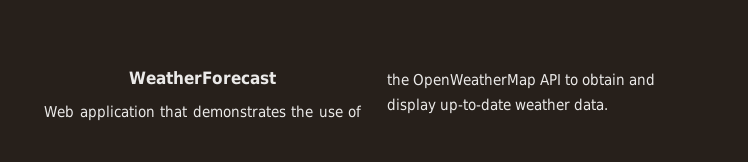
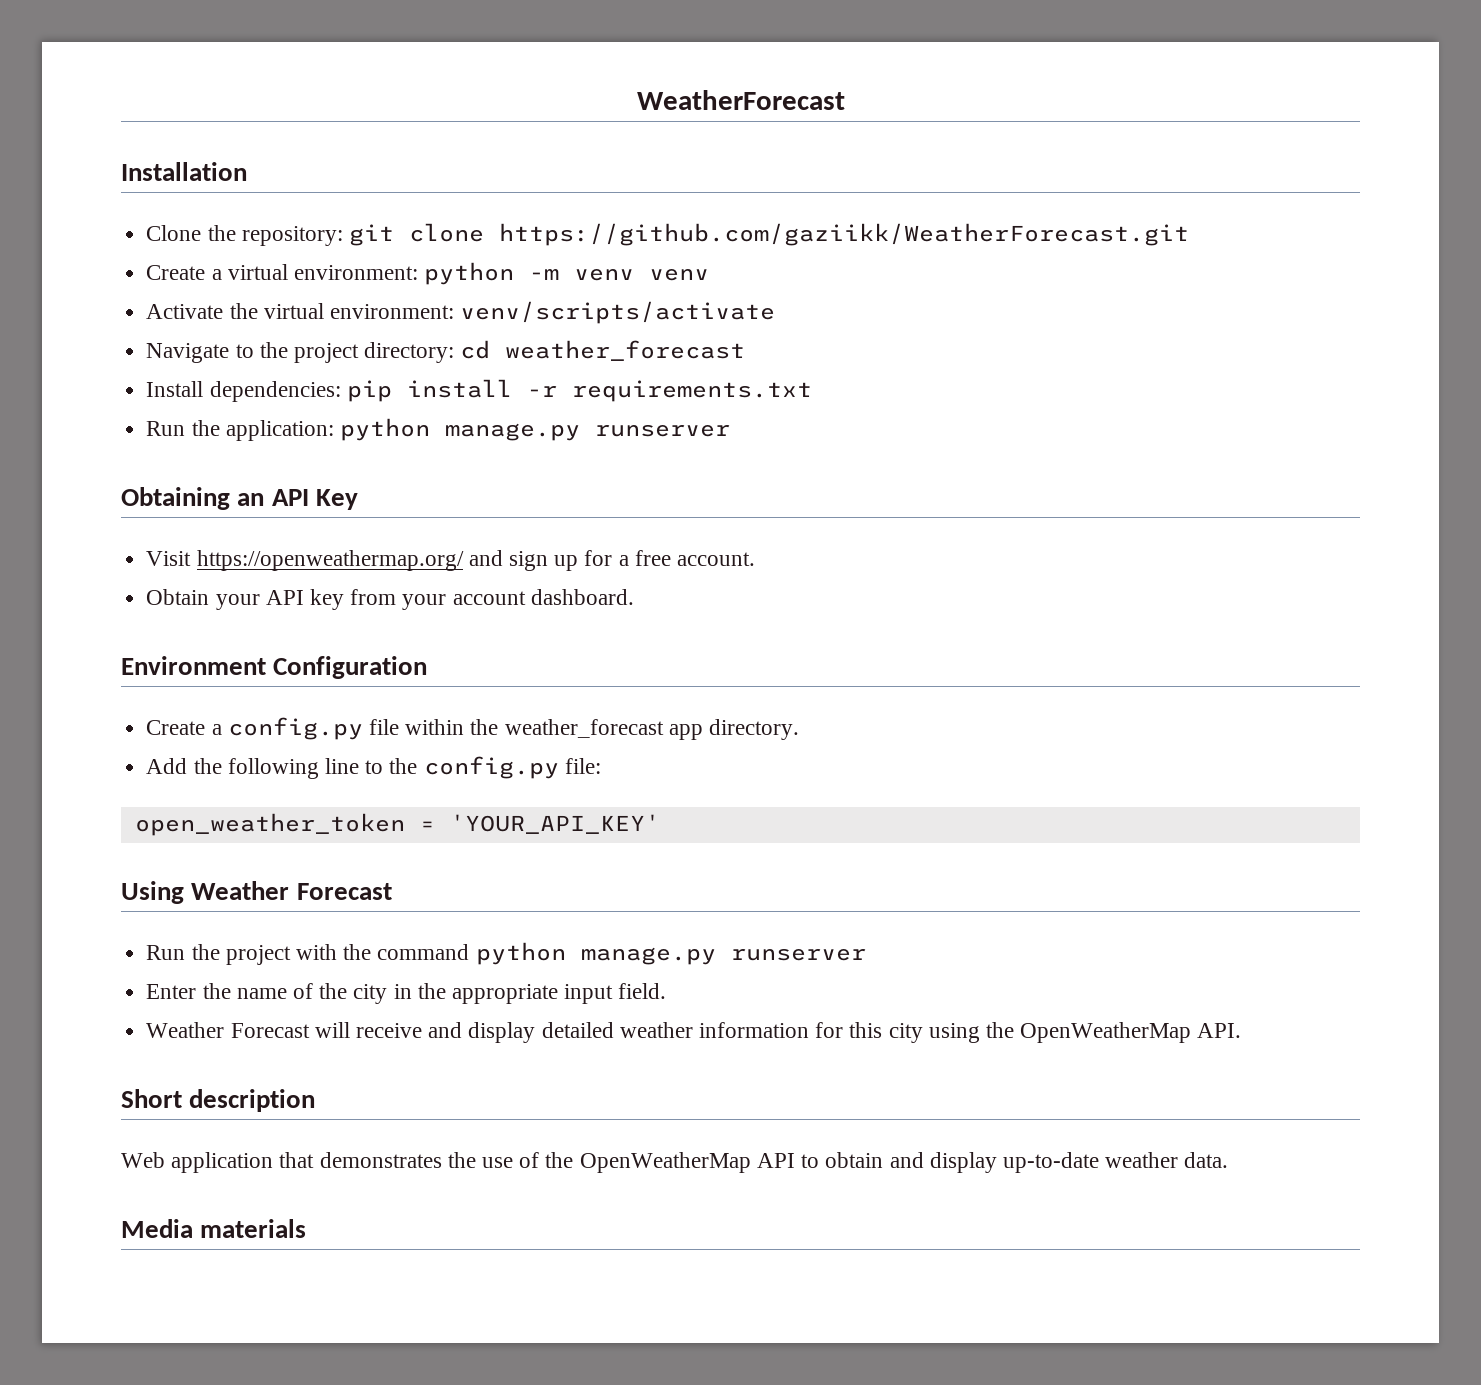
+ Installation
+ Clone the repository: git clone https://github.com/gaziikk/WeatherForecast.git
+ Create a virtual environment: python -m venv venv
+ Activate the virtual environment: venv/scripts/activate
+ Navigate to the project directory: cd weather_forecast
+ Install dependencies: pip install -r requirements.txt
+ Run the application: python manage.py runserver
+ Obtaining an API Key
+ Visit https://openweathermap.org/ and sign up for a free account.
+ Obtain your API key from your account dashboard.
+ Environment Configuration
+ Create a config.py file within the weather_forecast app directory.
+ Add the following line to the config.py file:
+ open_weather_token = 'YOUR_API_KEY'
+ Using Weather Forecast
+ Run the project with the command python manage.py runserver
+ Enter the name of the city in the appropriate input field.
+ Weather Forecast will receive and display detailed weather information for this city using the OpenWeatherMap API.
+ Short description
+ Media materials

